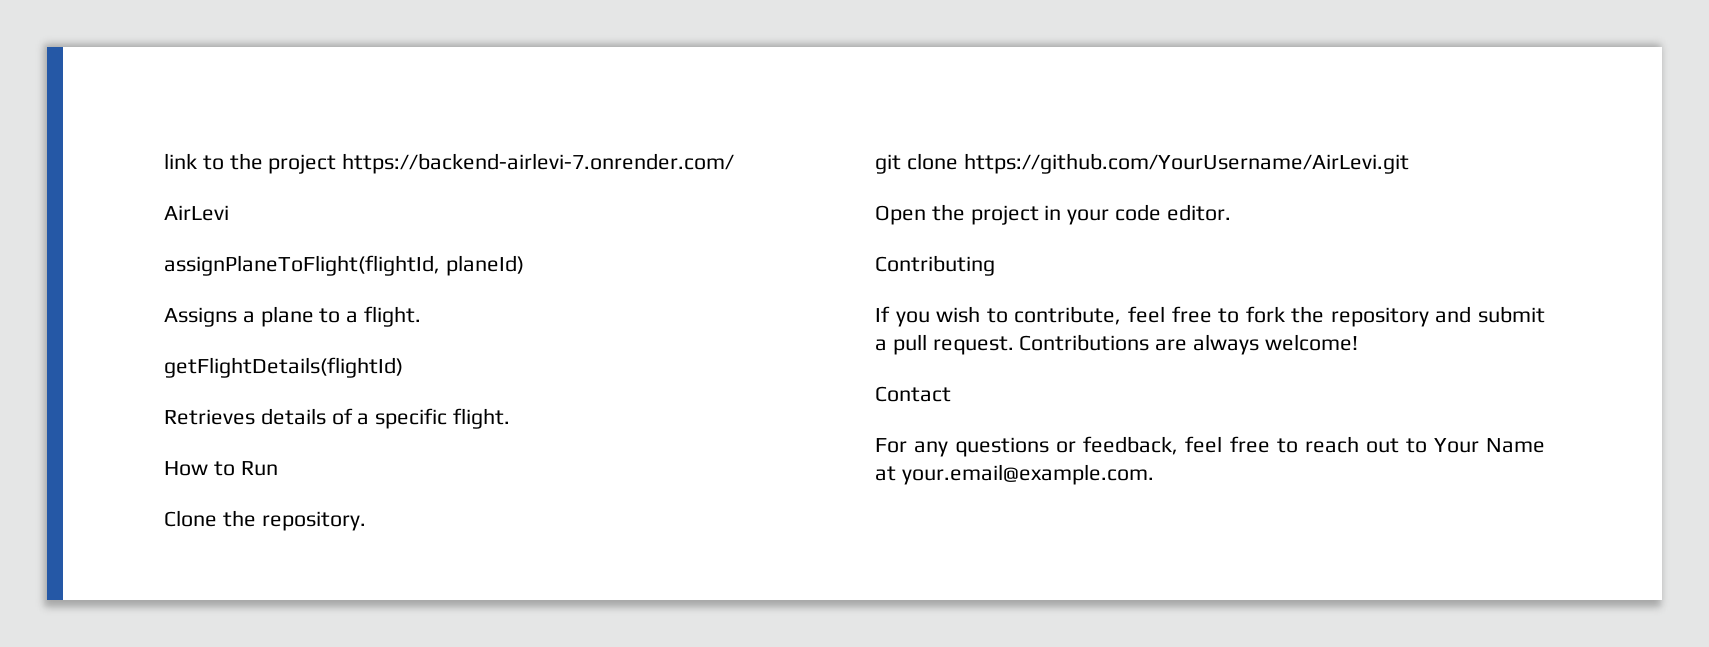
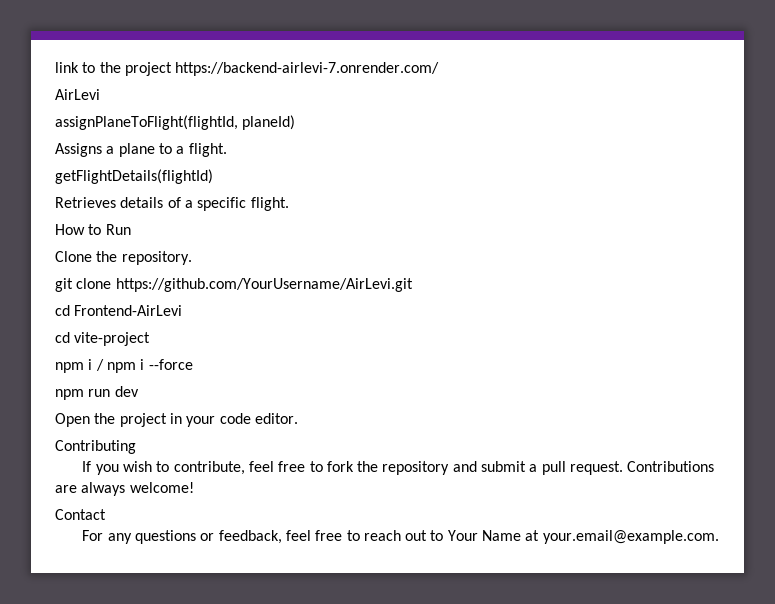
+ cd Frontend-AirLevi
+ cd vite-project
+ npm i / npm i --force
+ npm run dev

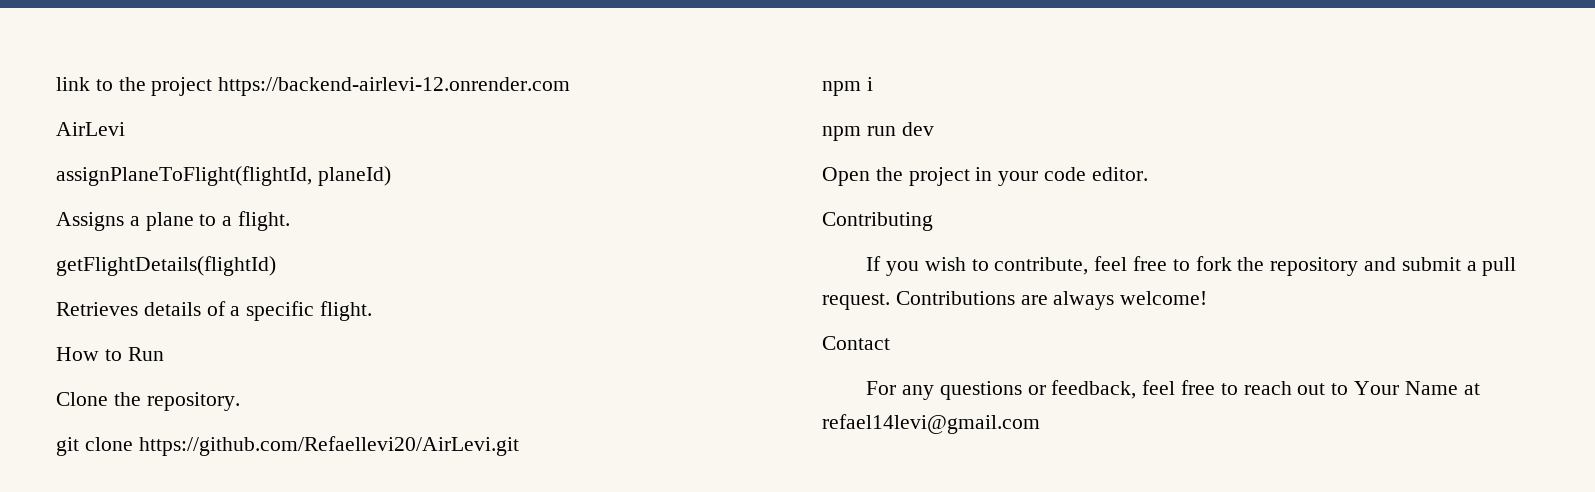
- link to the project https://backend-airlevi-7.onrender.com/
+ link to the project https://backend-airlevi-12.onrender.com
- git clone https://github.com/YourUsername/AirLevi.git
- cd Frontend-AirLevi
- cd vite-project
- npm i / npm i --force
+ git clone https://github.com/Refaellevi20/AirLevi.git
+ npm i
- For any questions or feedback, feel free to reach out to Your Name at your.email@example.com.
+ For any questions or feedback, feel free to reach out to Your Name at refael14levi@gmail.com

